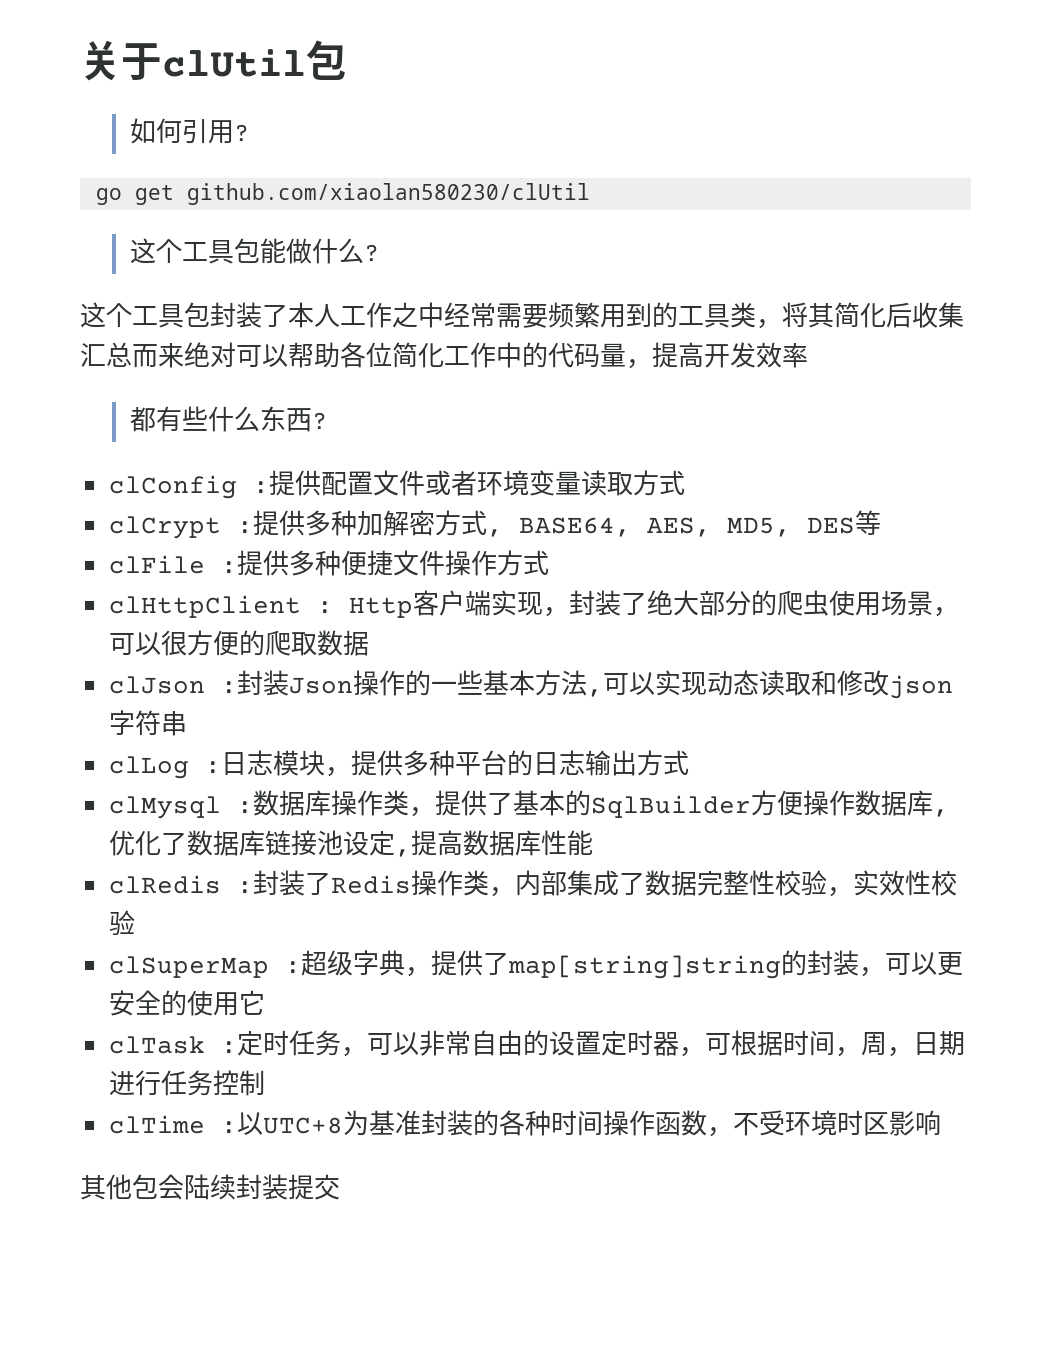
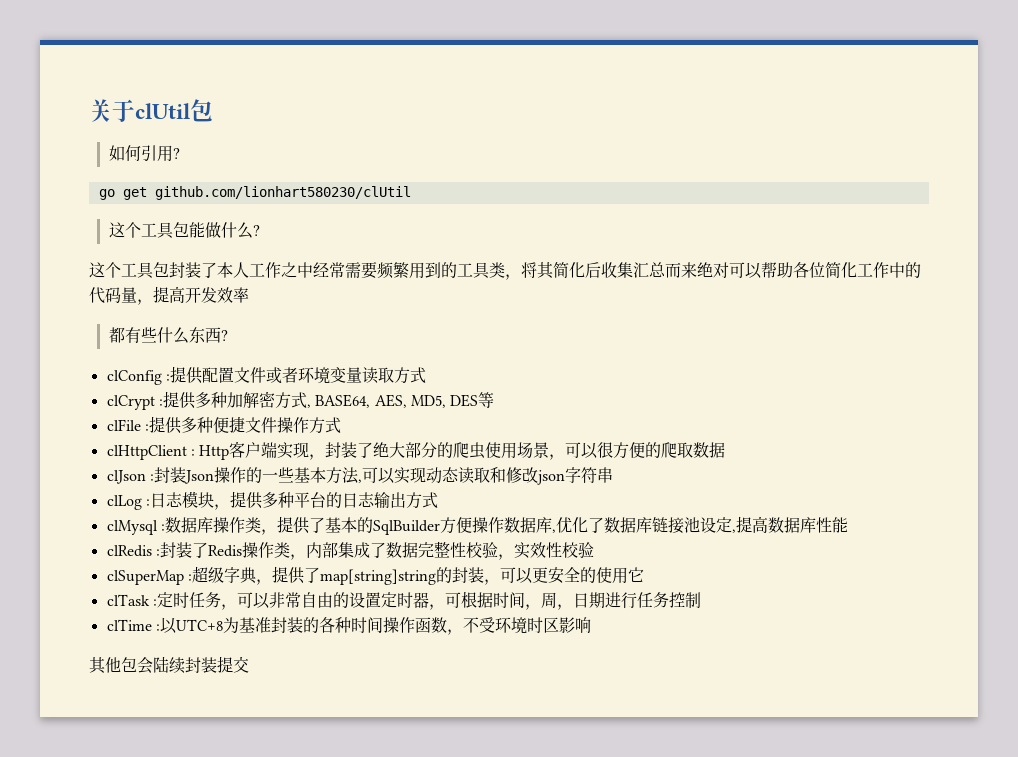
- go get github.com/xiaolan580230/clUtil
+ go get github.com/lionhart580230/clUtil

